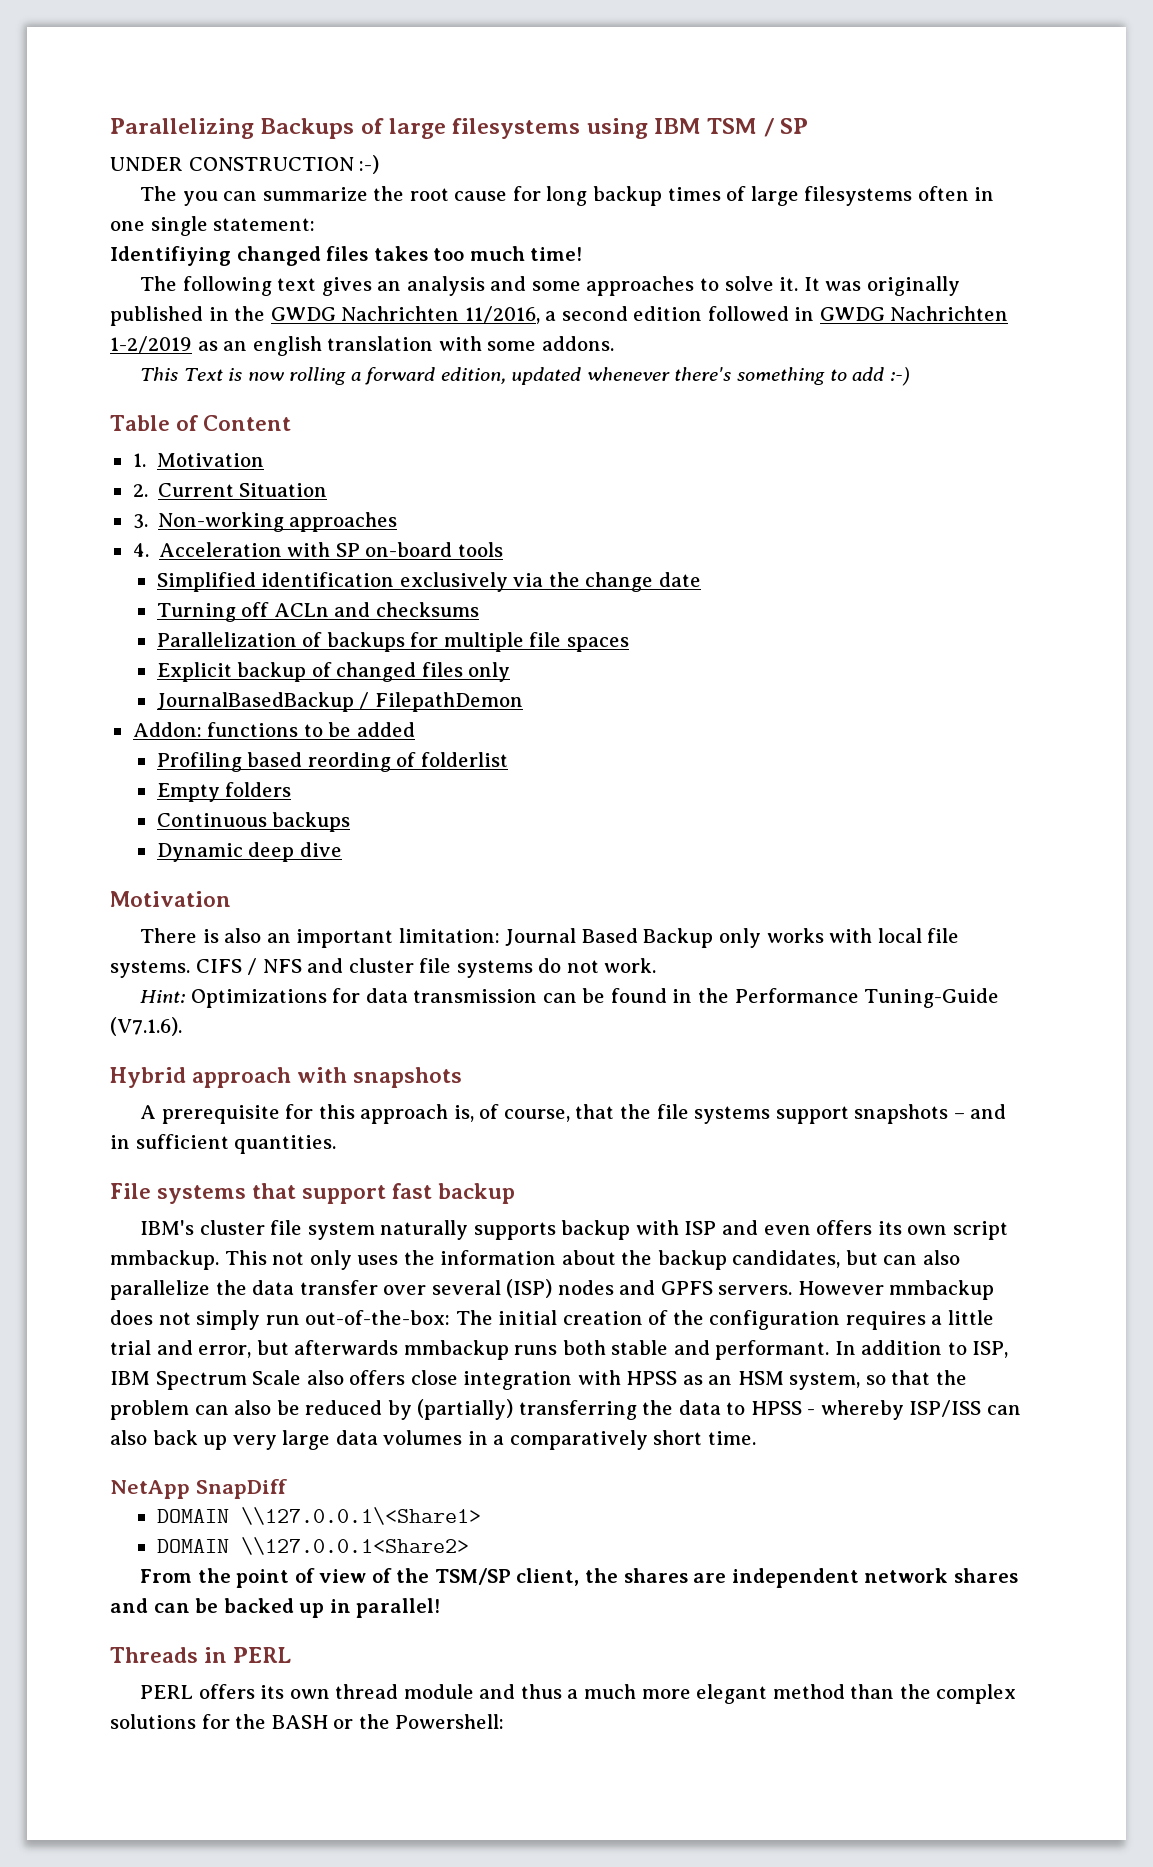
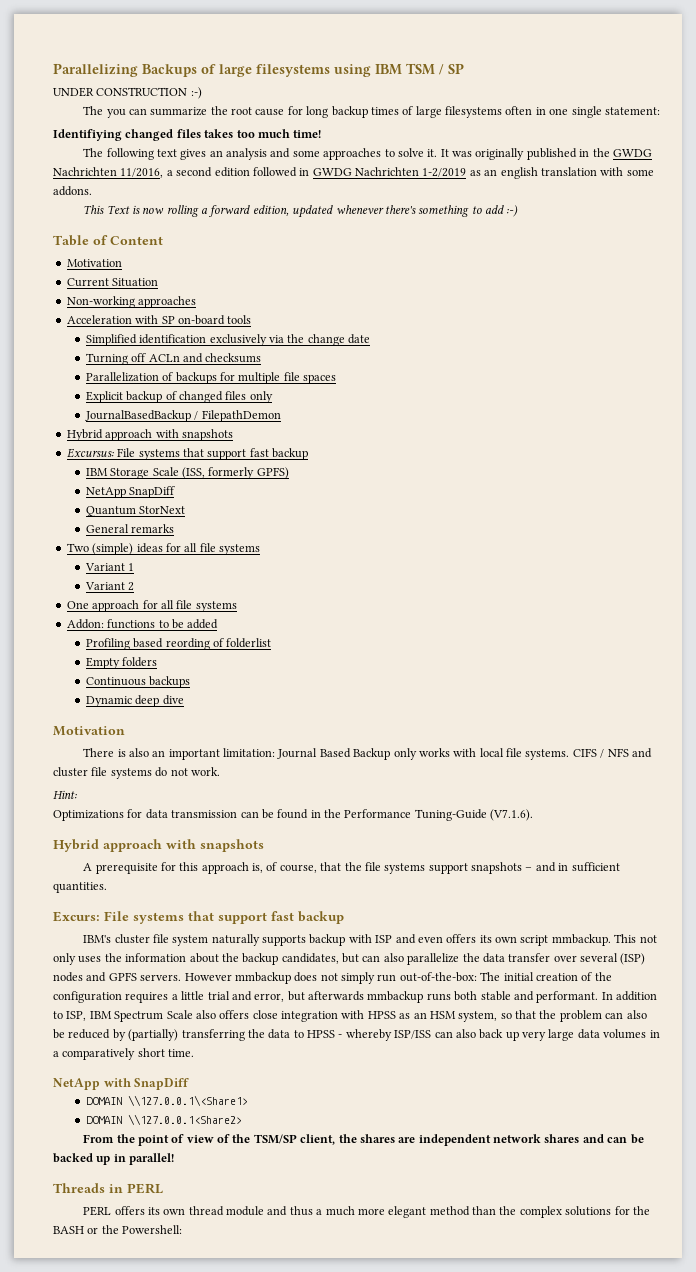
  Table of Content
- 1. Motivation
- 2. Current Situation
+ Motivation
+ Current Situation
- 3. Non-working approaches
+ Non-working approaches
- 4. Acceleration with SP on-board tools
+ Acceleration with SP on-board tools
  JournalBasedBackup / FilepathDemon
+ Hybrid approach with snapshots
+ Excursus: File systems that support fast backup
+ IBM Storage Scale (ISS, formerly GPFS)
+ NetApp SnapDiff
+ Quantum StorNext
+ General remarks
+ Two (simple) ideas for all file systems
+ Variant 1
+ Variant 2
+ One approach for all file systems
- Hint: Optimizations for data transmission can be found in the Performance Tuning-Guide (V7.1.6).
+ Hint:
+ Optimizations for data transmission can be found in the Performance Tuning-Guide (V7.1.6).
- File systems that support fast backup
+ Excurs: File systems that support fast backup
- NetApp SnapDiff
+ NetApp with SnapDiff

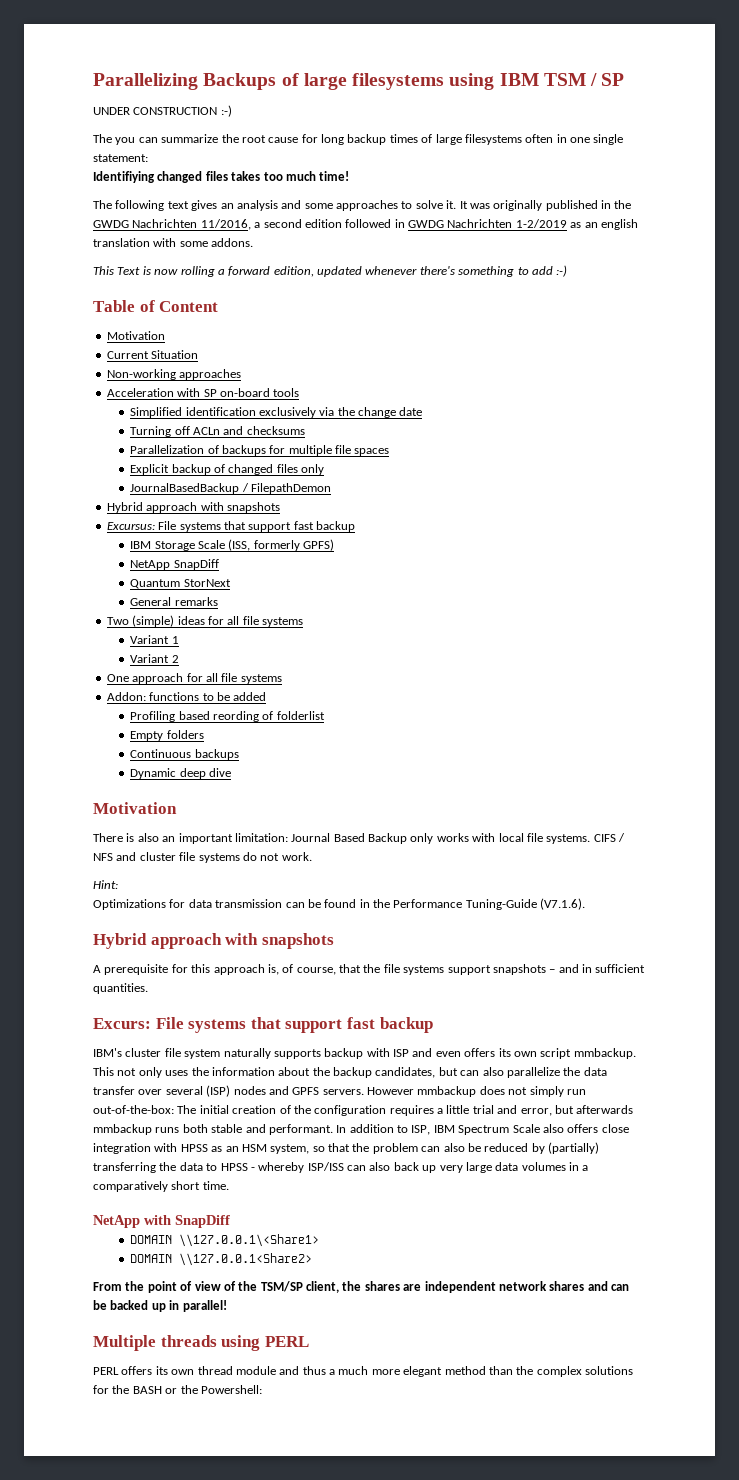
- Threads in PERL
+ Multiple threads using PERL

